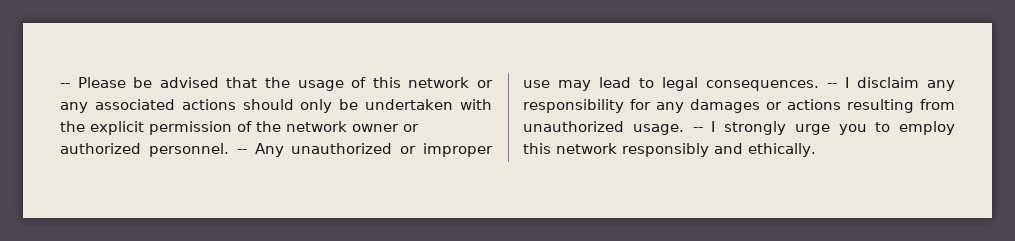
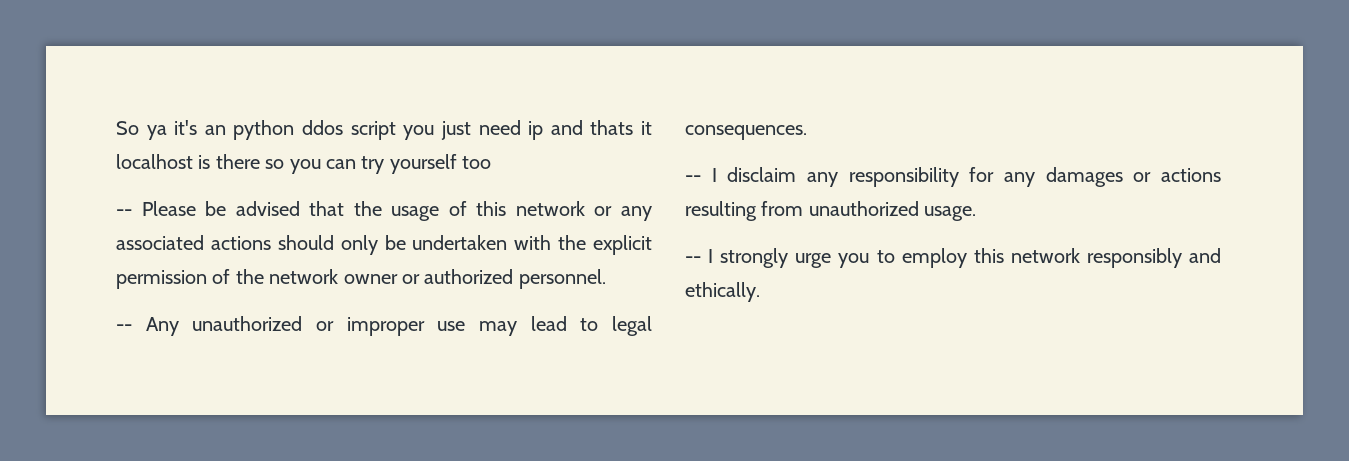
+ So ya it's an python ddos script you just need ip and thats it localhost is there so you can try yourself too
- -- Please be advised that the usage of this network or any associated actions should only be undertaken with the explicit permission of the network owner or authorized personnel. -- Any unauthorized or improper use may lead to legal consequences. -- I disclaim any responsibility for any damages or actions resulting from unauthorized usage. -- I strongly urge you to employ this network responsibly and ethically.
+ -- Please be advised that the usage of this network or any associated actions should only be undertaken with the explicit permission of the network owner or authorized personnel.
+ -- Any unauthorized or improper use may lead to legal consequences.
+ -- I disclaim any responsibility for any damages or actions resulting from unauthorized usage.
+ -- I strongly urge you to employ this network responsibly and ethically.

